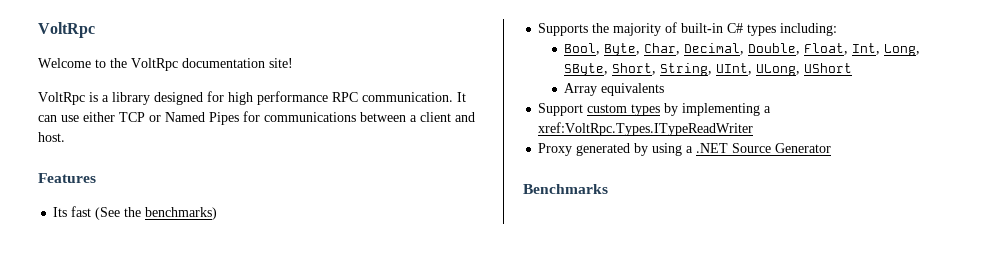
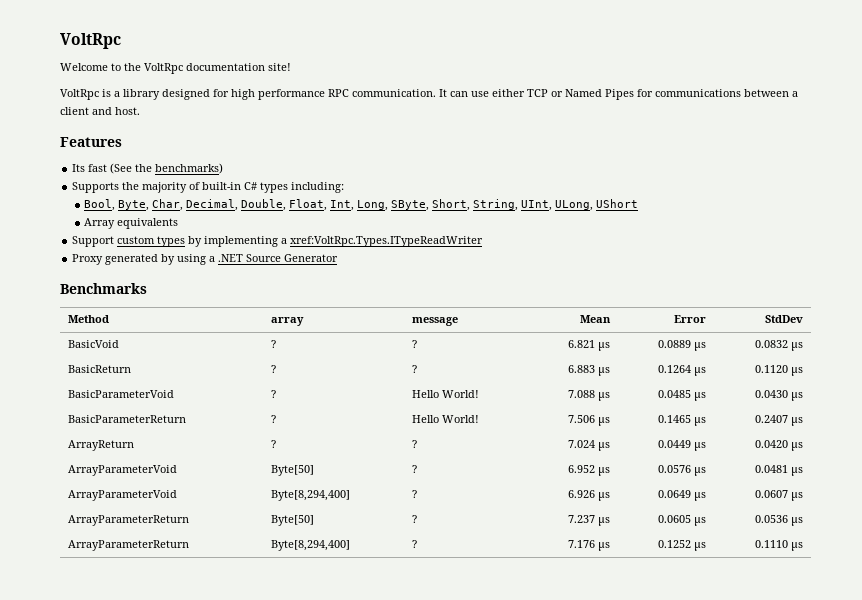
+ Method | array | message | Mean | Error | StdDev
+ BasicVoid | ? | ? | 6.821 μs | 0.0889 μs | 0.0832 μs
+ BasicReturn | ? | ? | 6.883 μs | 0.1264 μs | 0.1120 μs
+ BasicParameterVoid | ? | Hello World! | 7.088 μs | 0.0485 μs | 0.0430 μs
+ BasicParameterReturn | ? | Hello World! | 7.506 μs | 0.1465 μs | 0.2407 μs
+ ArrayReturn | ? | ? | 7.024 μs | 0.0449 μs | 0.0420 μs
+ ArrayParameterVoid | Byte[50] | ? | 6.952 μs | 0.0576 μs | 0.0481 μs
+ ArrayParameterVoid | Byte[8,294,400] | ? | 6.926 μs | 0.0649 μs | 0.0607 μs
+ ArrayParameterReturn | Byte[50] | ? | 7.237 μs | 0.0605 μs | 0.0536 μs
+ ArrayParameterReturn | Byte[8,294,400] | ? | 7.176 μs | 0.1252 μs | 0.1110 μs

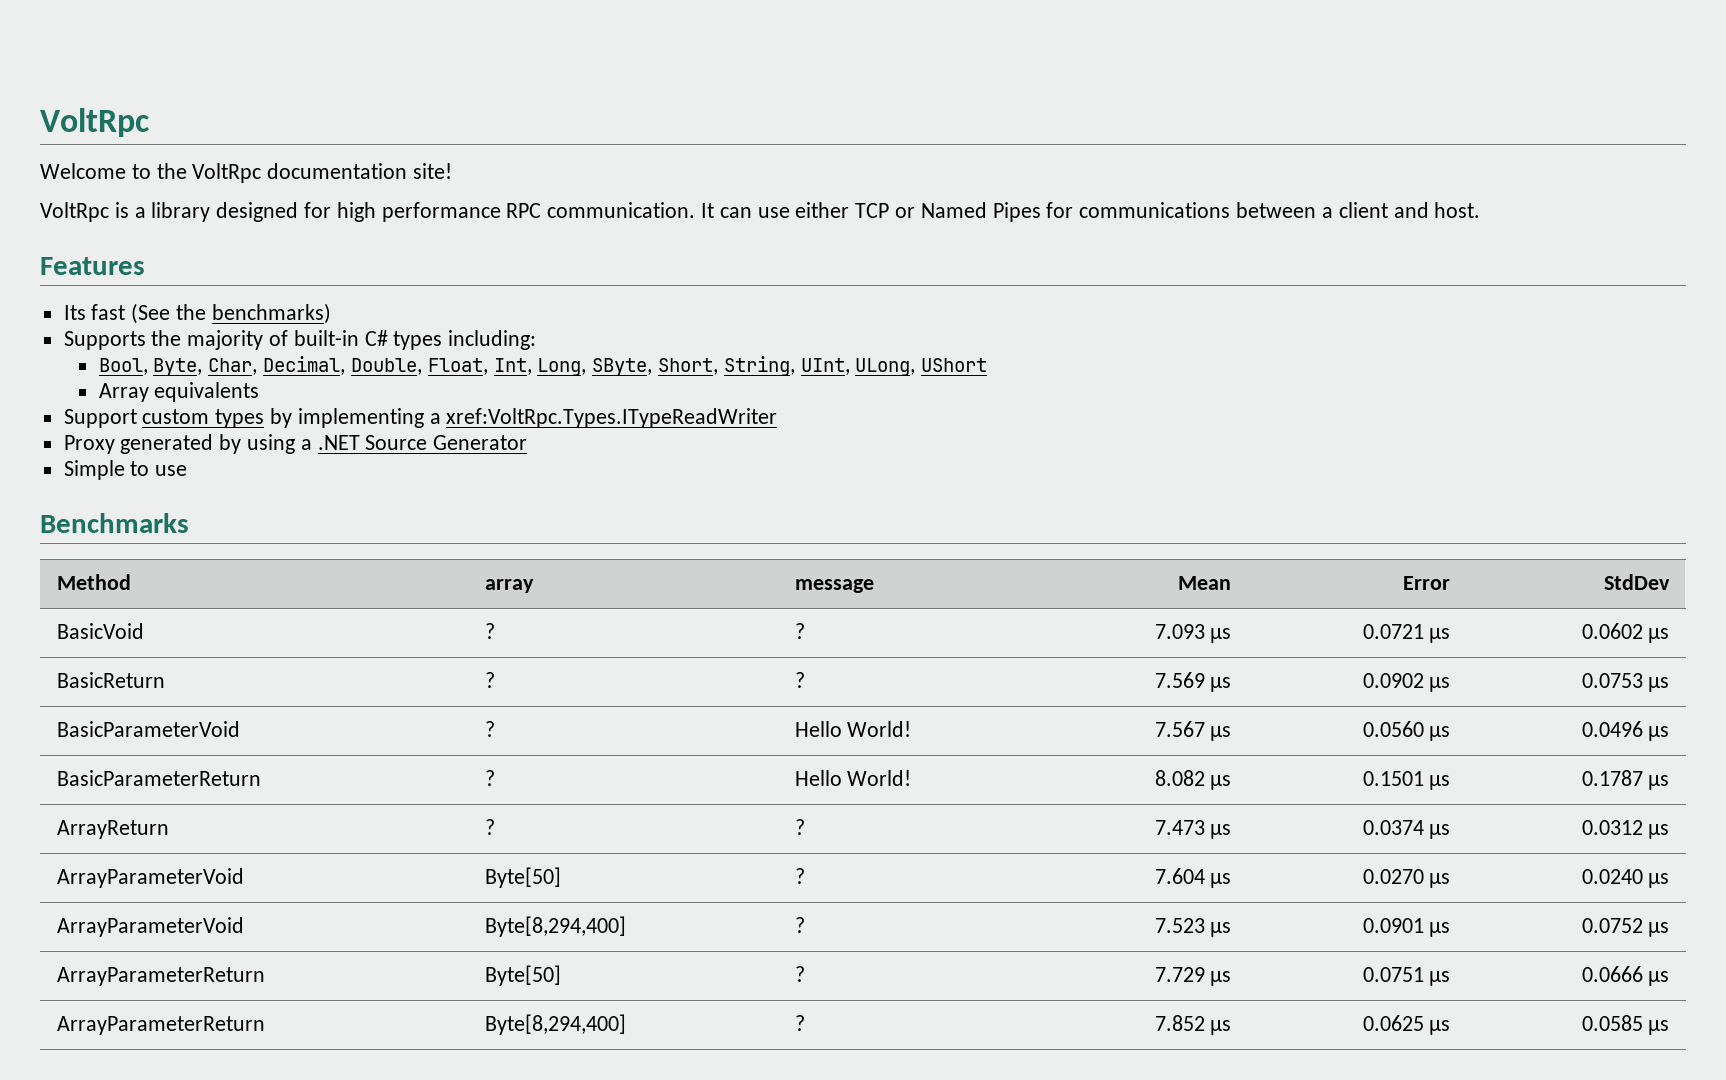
+ Simple to use
- BasicVoid | ? | ? | 6.821 μs | 0.0889 μs | 0.0832 μs
+ BasicVoid | ? | ? | 7.093 μs | 0.0721 μs | 0.0602 μs
- BasicReturn | ? | ? | 6.883 μs | 0.1264 μs | 0.1120 μs
+ BasicReturn | ? | ? | 7.569 μs | 0.0902 μs | 0.0753 μs
- BasicParameterVoid | ? | Hello World! | 7.088 μs | 0.0485 μs | 0.0430 μs
+ BasicParameterVoid | ? | Hello World! | 7.567 μs | 0.0560 μs | 0.0496 μs
- BasicParameterReturn | ? | Hello World! | 7.506 μs | 0.1465 μs | 0.2407 μs
+ BasicParameterReturn | ? | Hello World! | 8.082 μs | 0.1501 μs | 0.1787 μs
- ArrayReturn | ? | ? | 7.024 μs | 0.0449 μs | 0.0420 μs
+ ArrayReturn | ? | ? | 7.473 μs | 0.0374 μs | 0.0312 μs
- ArrayParameterVoid | Byte[50] | ? | 6.952 μs | 0.0576 μs | 0.0481 μs
+ ArrayParameterVoid | Byte[50] | ? | 7.604 μs | 0.0270 μs | 0.0240 μs
- ArrayParameterVoid | Byte[8,294,400] | ? | 6.926 μs | 0.0649 μs | 0.0607 μs
+ ArrayParameterVoid | Byte[8,294,400] | ? | 7.523 μs | 0.0901 μs | 0.0752 μs
- ArrayParameterReturn | Byte[50] | ? | 7.237 μs | 0.0605 μs | 0.0536 μs
+ ArrayParameterReturn | Byte[50] | ? | 7.729 μs | 0.0751 μs | 0.0666 μs
- ArrayParameterReturn | Byte[8,294,400] | ? | 7.176 μs | 0.1252 μs | 0.1110 μs
+ ArrayParameterReturn | Byte[8,294,400] | ? | 7.852 μs | 0.0625 μs | 0.0585 μs

